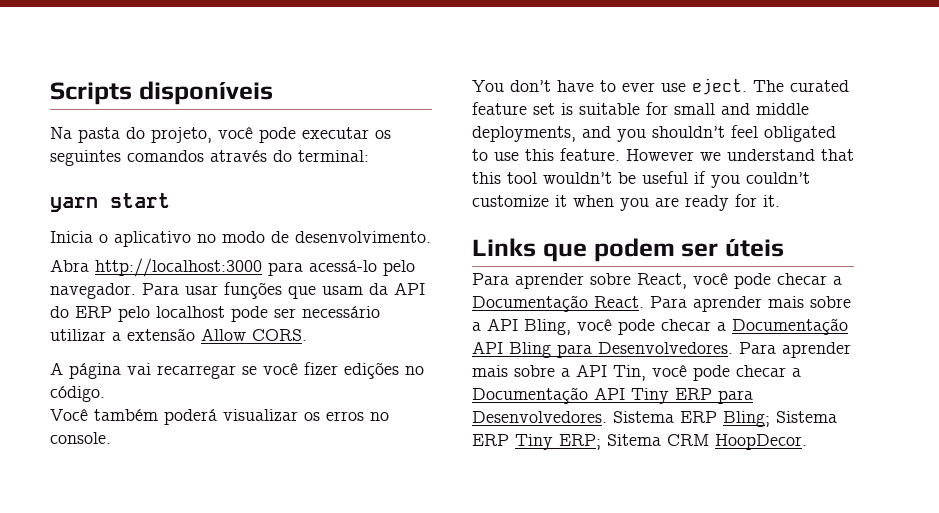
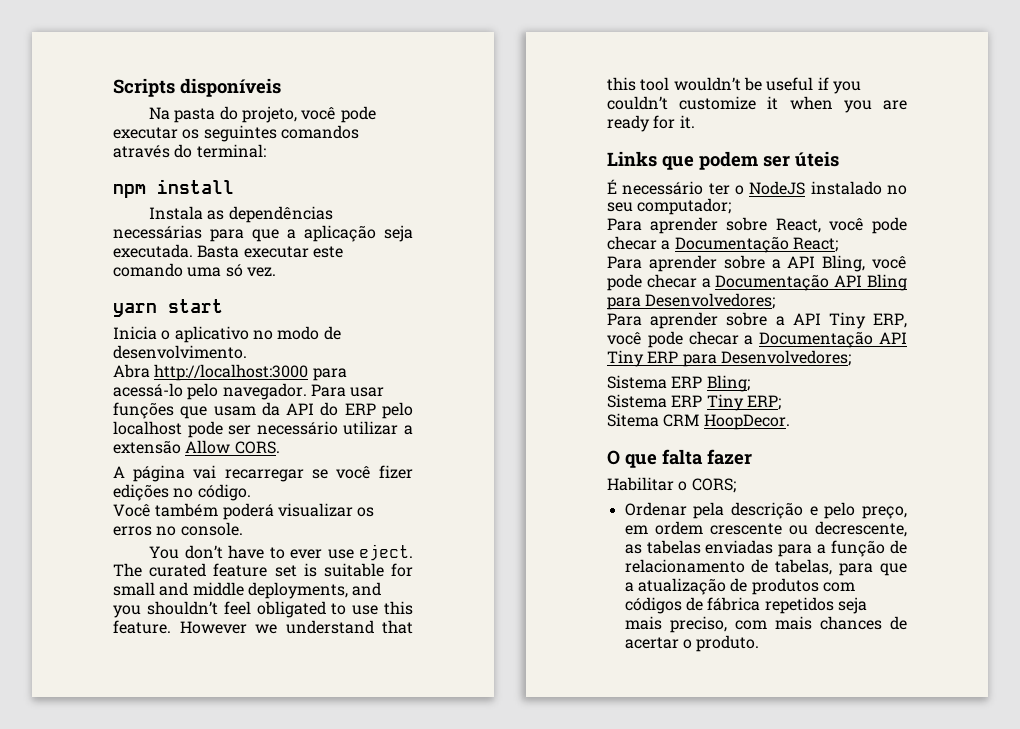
+ npm install
+ Instala as dependências necessárias para que a aplicação seja executada. Basta executar este comando uma só vez.
+ É necessário ter o NodeJS instalado no seu computador;
- Para aprender sobre React, você pode checar a Documentação React. Para aprender mais sobre a API Bling, você pode checar a Documentação API Bling para Desenvolvedores. Para aprender mais sobre a API Tin, você pode checar a Documentação API Tiny ERP para Desenvolvedores. Sistema ERP Bling; Sistema ERP Tiny ERP; Sitema CRM HoopDecor.
+ Para aprender sobre React, você pode checar a Documentação React;
+ Para aprender sobre a API Bling, você pode checar a Documentação API Bling para Desenvolvedores;
+ Para aprender sobre a API Tiny ERP, você pode checar a Documentação API Tiny ERP para Desenvolvedores;
+ Sistema ERP Bling;
+ Sistema ERP Tiny ERP;
+ Sitema CRM HoopDecor.
+ O que falta fazer
+ Habilitar o CORS;
+ Ordenar pela descrição e pelo preço, em ordem crescente ou decrescente, as tabelas enviadas para a função de relacionamento de tabelas, para que a atualização de produtos com códigos de fábrica repetidos seja mais preciso, com mais chances de acertar o produto.

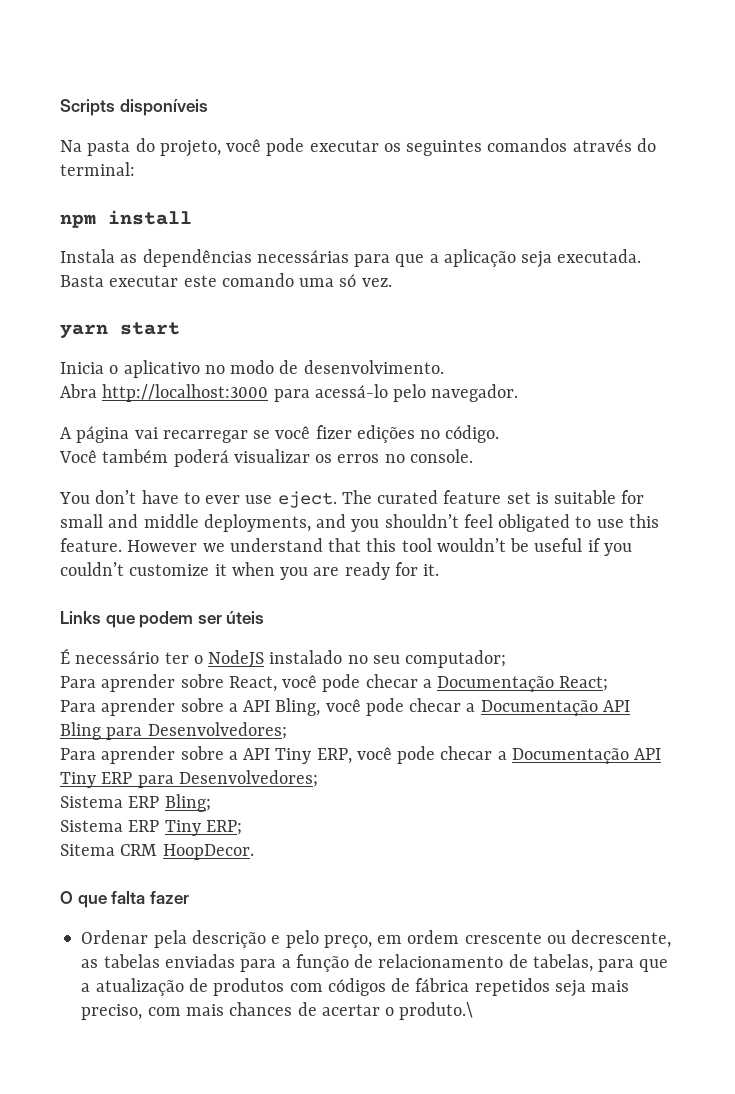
- Para usar funções que usam da API do ERP pelo localhost pode ser necessário utilizar a extensão Allow CORS.
- Habilitar o CORS;
- Ordenar pela descrição e pelo preço, em ordem crescente ou decrescente, as tabelas enviadas para a função de relacionamento de tabelas, para que a atualização de produtos com códigos de fábrica repetidos seja mais preciso, com mais chances de acertar o produto.
+ Ordenar pela descrição e pelo preço, em ordem crescente ou decrescente, as tabelas enviadas para a função de relacionamento de tabelas, para que a atualização de produtos com códigos de fábrica repetidos seja mais preciso, com mais chances de acertar o produto.\

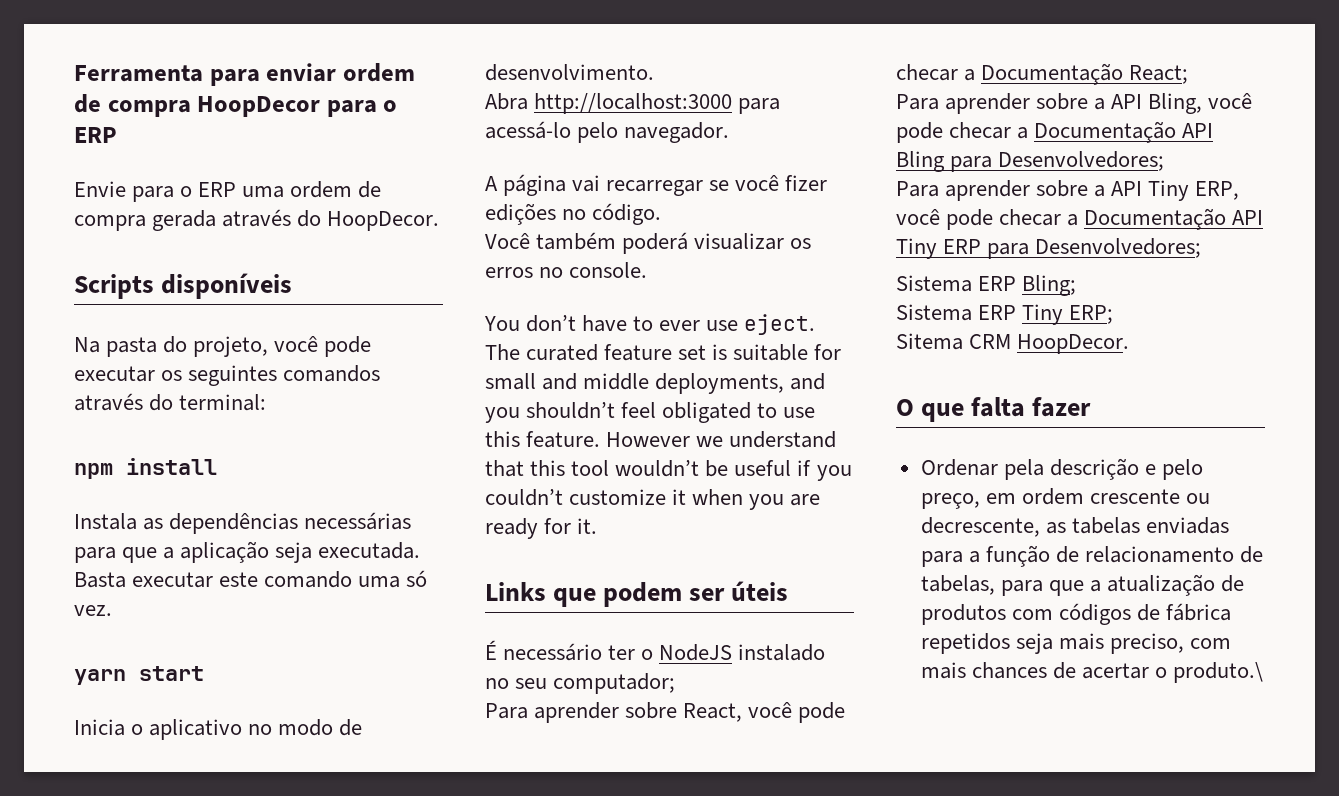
+ Ferramenta para enviar ordem de compra HoopDecor para o ERP
+ Envie para o ERP uma ordem de compra gerada através do HoopDecor.

